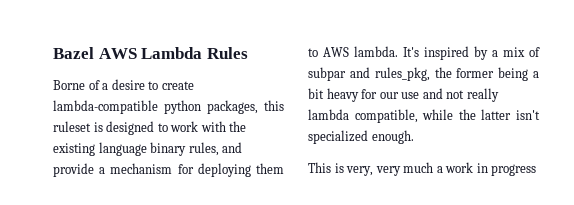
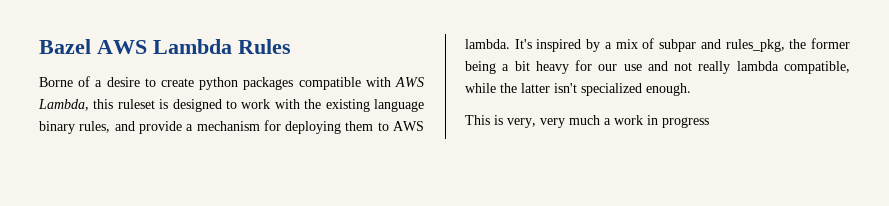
- Borne of a desire to create lambda-compatible python packages, this ruleset is designed to work with the existing language binary rules, and provide a mechanism for deploying them to AWS lambda.
+ Borne of a desire to create python packages compatible with AWS Lambda, this ruleset is designed to work with the existing language binary rules, and provide a mechanism for deploying them to AWS lambda.

